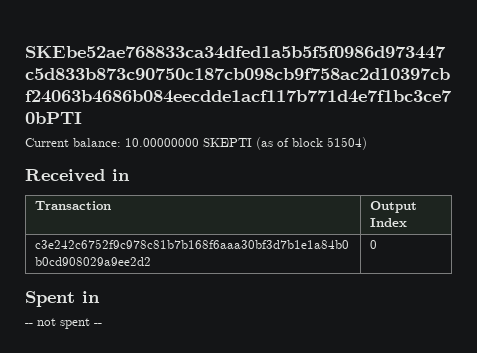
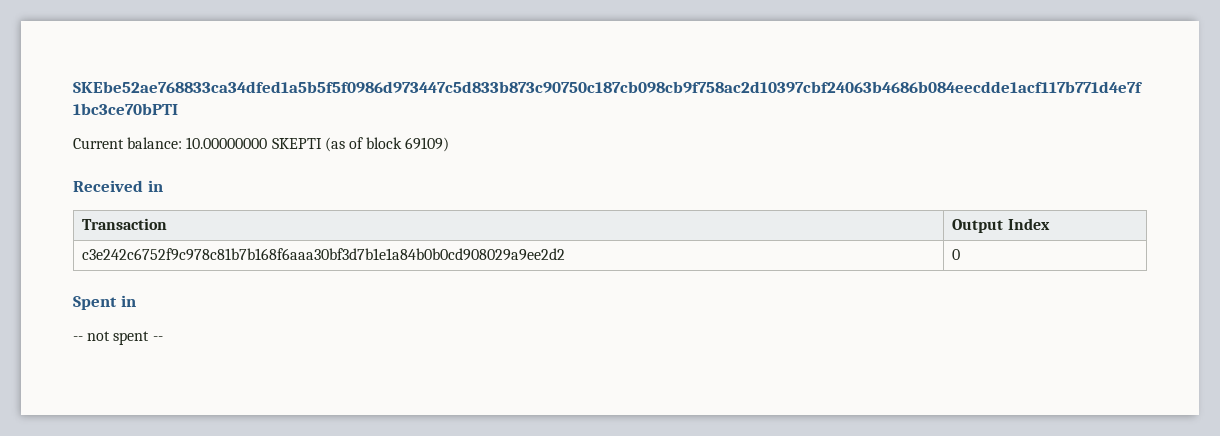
- Current balance: 10.00000000 SKEPTI (as of block 51504)
+ Current balance: 10.00000000 SKEPTI (as of block 69109)

